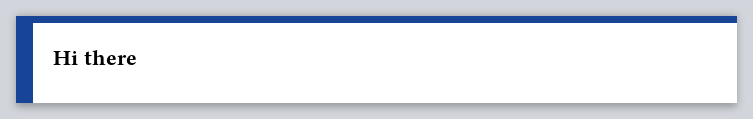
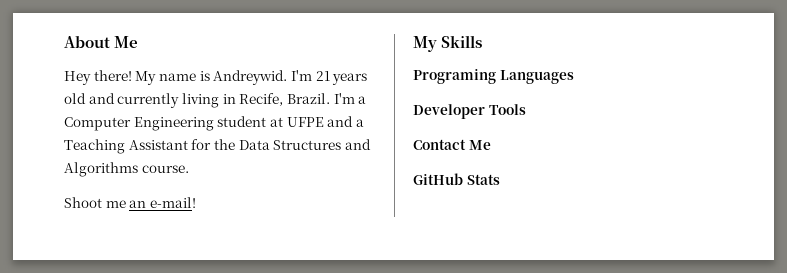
- Hi there
+ About Me
+ Hey there! My name is Andreywid. I'm 21 years old and currently living in Recife, Brazil. I'm a Computer Engineering student at UFPE and a Teaching Assistant for the Data Structures and Algorithms course.
+ Shoot me an e-mail!
+ My Skills
+ Programing Languages
+ Developer Tools
+ Contact Me
+ GitHub Stats

